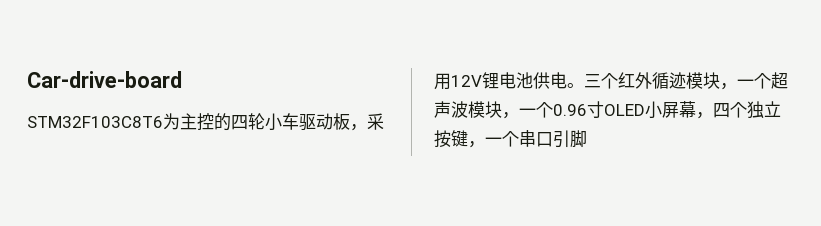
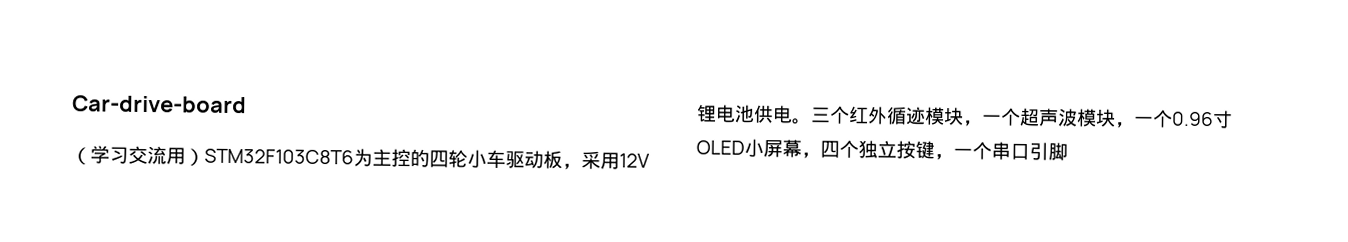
- STM32F103C8T6为主控的四轮小车驱动板，采用12V锂电池供电。
+ （学习交流用）STM32F103C8T6为主控的四轮小车驱动板，采用12V锂电池供电。

